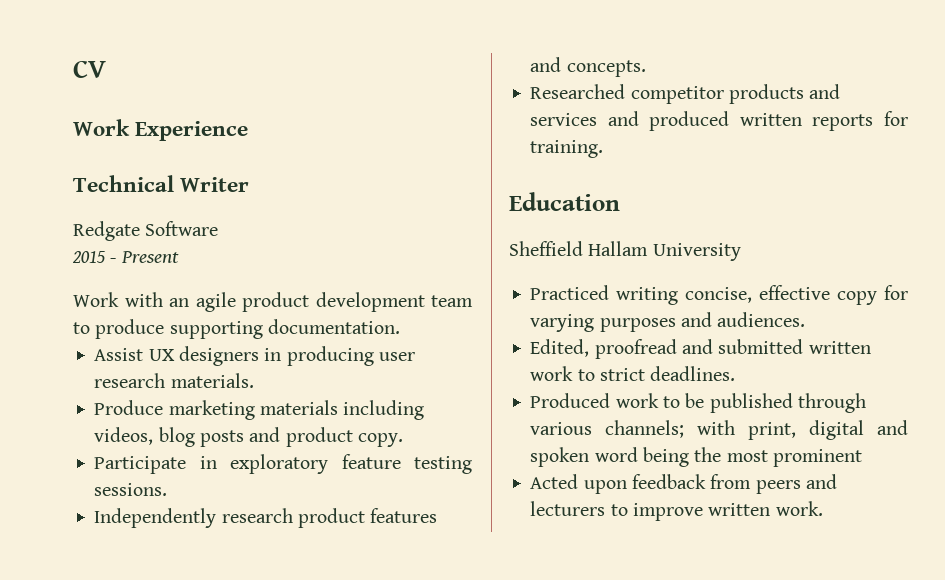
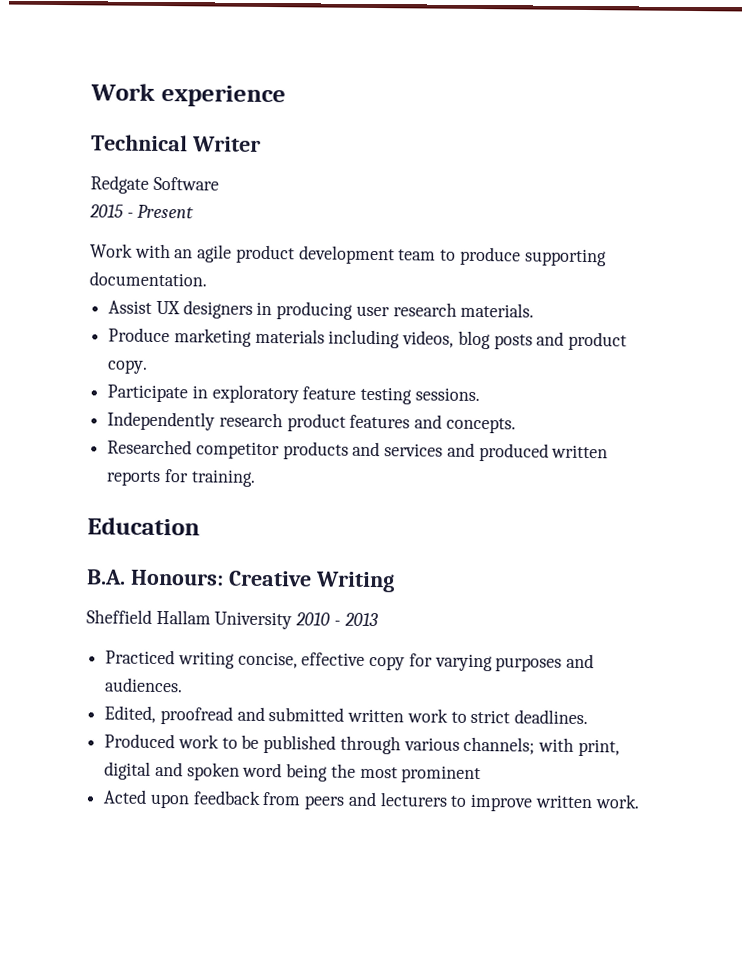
- CV
- Work Experience
+ Work experience
+ B.A. Honours: Creative Writing
- Sheffield Hallam University
+ Sheffield Hallam University 2010 - 2013

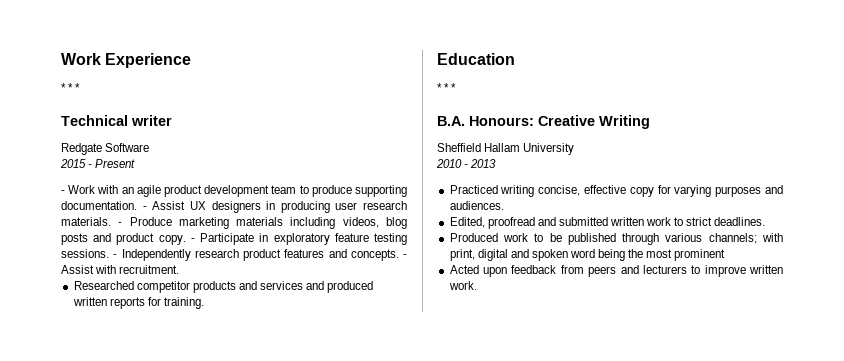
- Work experience
+ Work Experience
+ * * *
- Technical Writer
+ Technical writer
- Work with an agile product development team to produce supporting documentation.
- Assist UX designers in producing user research materials.
- Produce marketing materials including videos, blog posts and product copy.
- Participate in exploratory feature testing sessions.
- Independently research product features and concepts.
+ - Work with an agile product development team to produce supporting documentation. - Assist UX designers in producing user research materials. - Produce marketing materials including videos, blog posts and product copy. - Participate in exploratory feature testing sessions. - Independently research product features and concepts. - Assist with recruitment.
  Education
+ * * *
- Sheffield Hallam University 2010 - 2013
+ Sheffield Hallam University
+ 2010 - 2013

